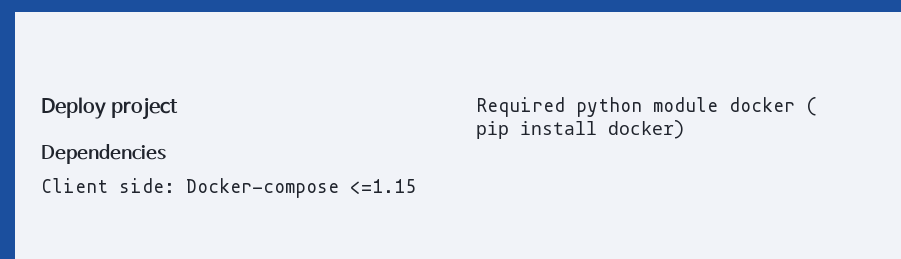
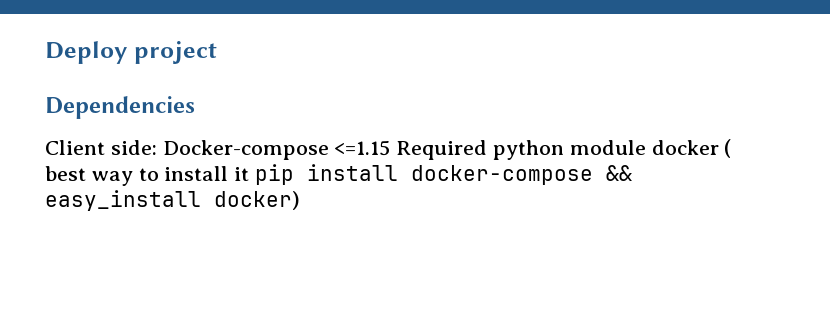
- Client side: Docker-compose <=1.15 Required python module docker ( pip install docker)
+ Client side: Docker-compose <=1.15 Required python module docker ( best way to install it pip install docker-compose && easy_install docker)

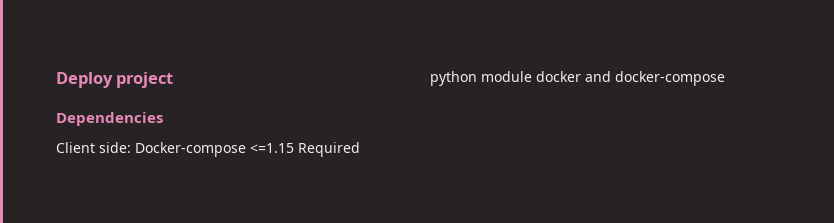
- Client side: Docker-compose <=1.15 Required python module docker ( best way to install it pip install docker-compose && easy_install docker)
+ Client side: Docker-compose <=1.15 Required python module docker and docker-compose

